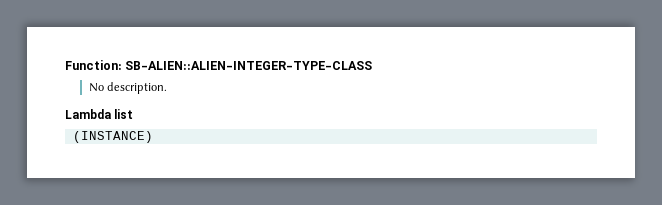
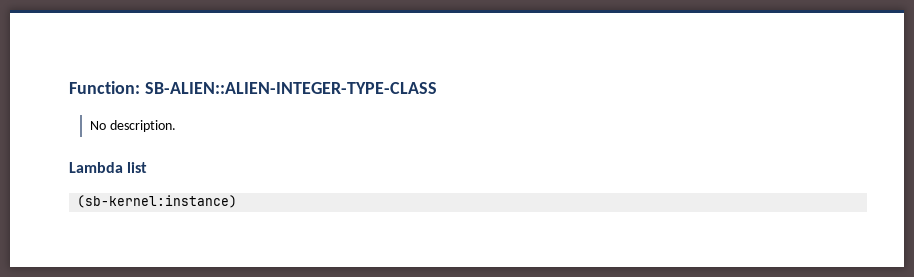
- (INSTANCE)
+ (sb-kernel:instance)

